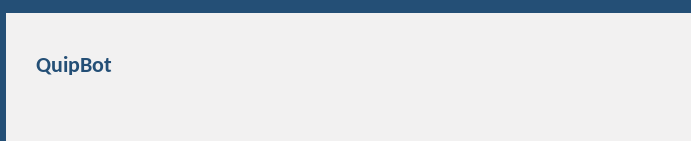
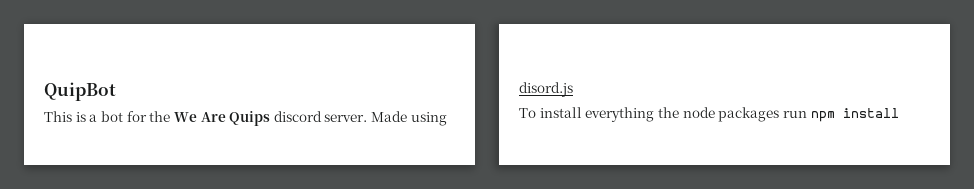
+ This is a bot for the We Are Quips discord server. Made using disord.js
+ To install everything the node packages run npm install

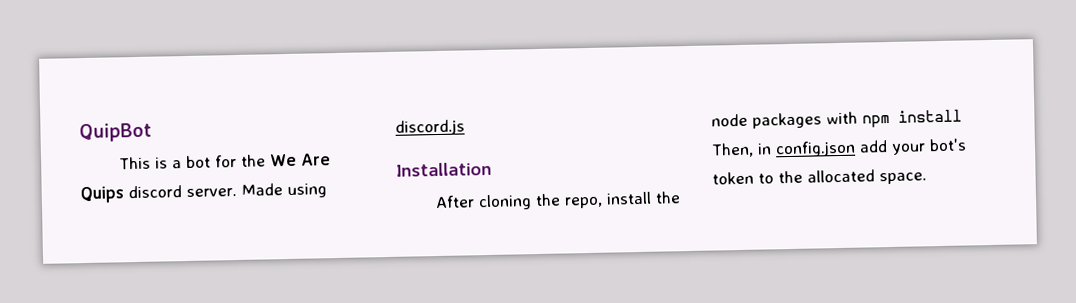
- Made using disord.js
- To install everything the node packages run npm install
+ Made using discord.js
+ Installation
+ After cloning the repo, install the node packages with npm install Then, in config.json add your bot's token to the allocated space.

